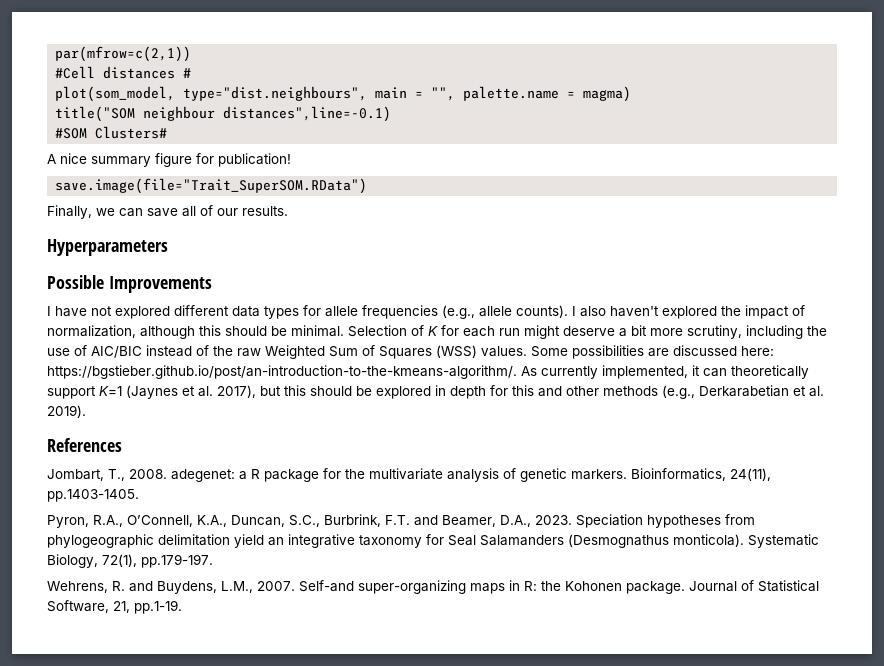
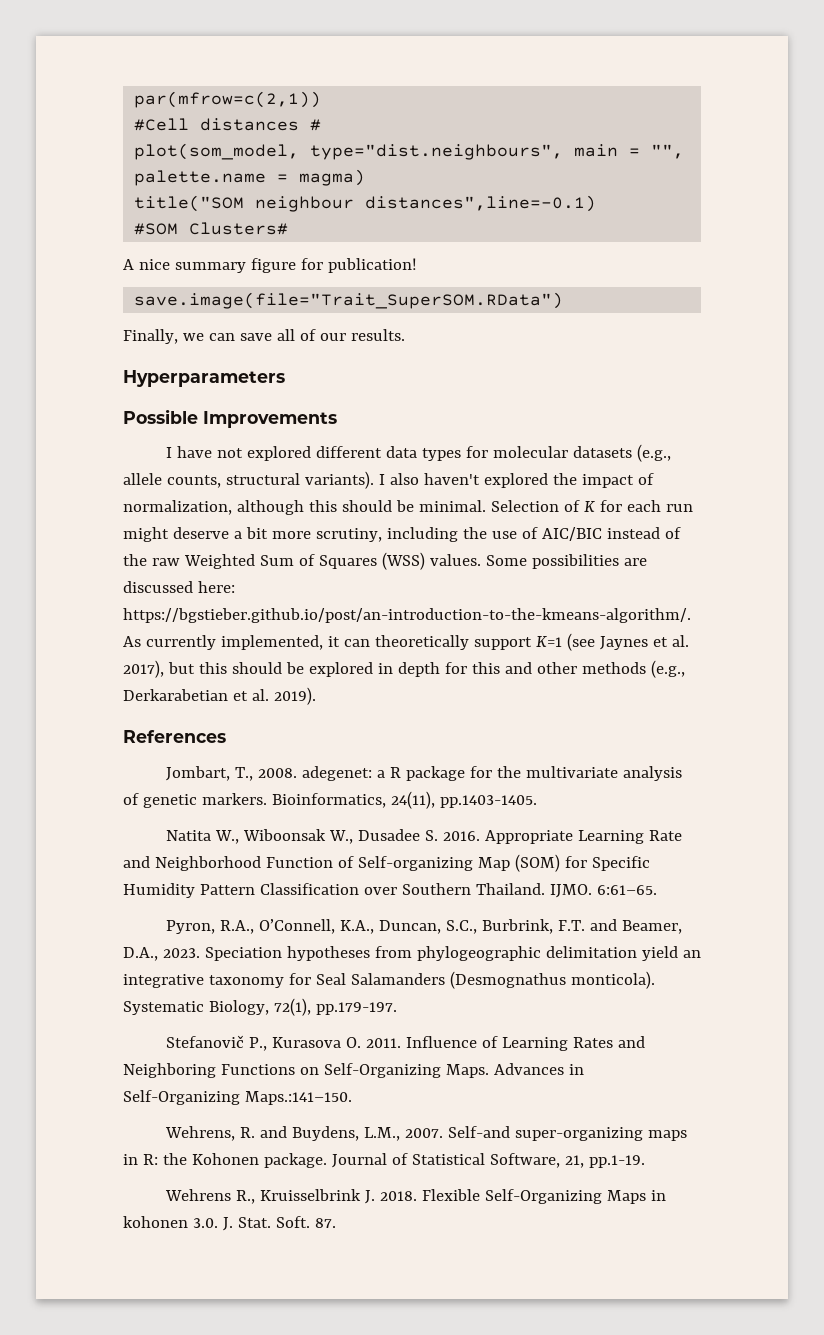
- I have not explored different data types for allele frequencies (e.g., allele counts).
+ I have not explored different data types for molecular datasets (e.g., allele counts, structural variants).
- Some possibilities are discussed here: https://bgstieber.github.io/post/an-introduction-to-the-kmeans-algorithm/. As currently implemented, it can theoretically support K=1 (Jaynes et al. 2017), but this should be explored in depth for this and other methods (e.g., Derkarabetian et al. 2019).
+ Some possibilities are discussed here: https://bgstieber.github.io/post/an-introduction-to-the-kmeans-algorithm/. As currently implemented, it can theoretically support K=1 (see Jaynes et al. 2017), but this should be explored in depth for this and other methods (e.g., Derkarabetian et al. 2019).
+ Natita W., Wiboonsak W., Dusadee S. 2016. Appropriate Learning Rate and Neighborhood Function of Self-organizing Map (SOM) for Specific Humidity Pattern Classification over Southern Thailand. IJMO. 6:61–65.
+ Stefanovič P., Kurasova O. 2011. Influence of Learning Rates and Neighboring Functions on Self-Organizing Maps. Advances in Self-Organizing Maps.:141–150.
+ Wehrens R., Kruisselbrink J. 2018. Flexible Self-Organizing Maps in kohonen 3.0. J. Stat. Soft. 87.

